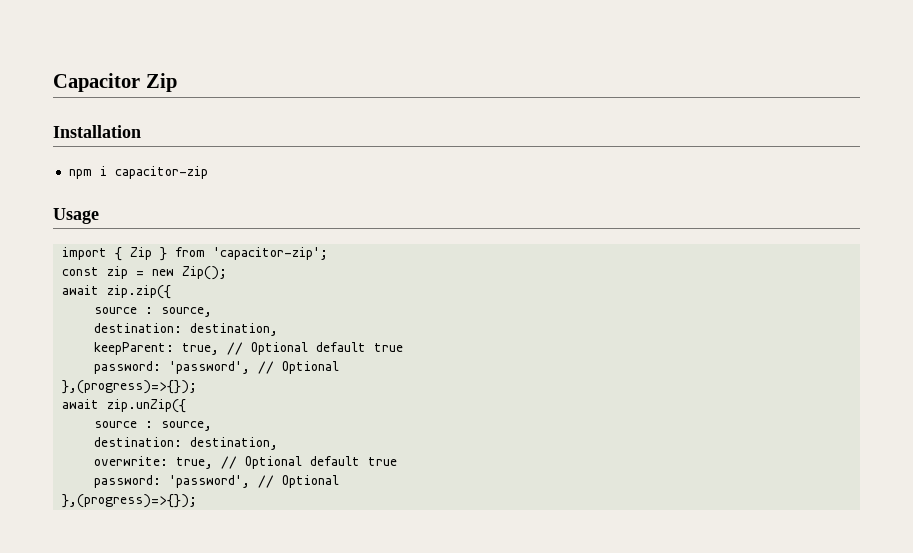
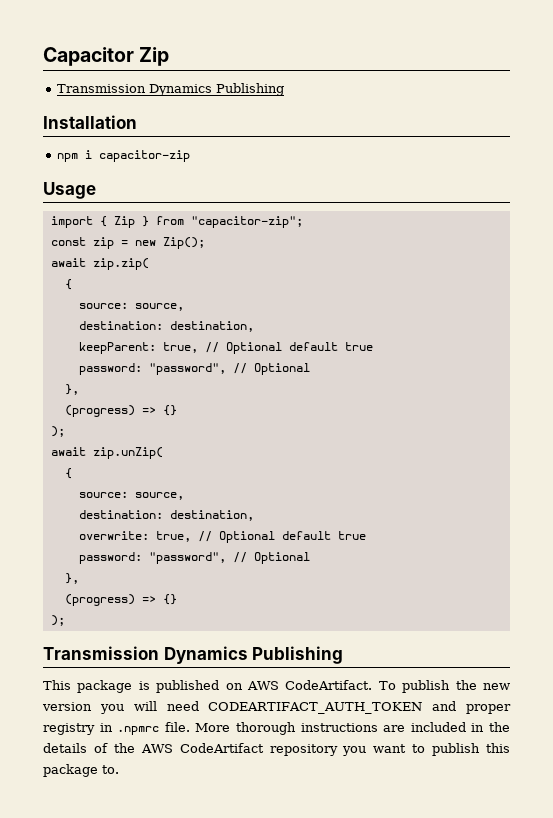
  Capacitor Zip
+ Transmission Dynamics Publishing
- import { Zip } from 'capacitor-zip';
+ import { Zip } from "capacitor-zip";
- await zip.zip({
- source : source,
+ await zip.zip(
+ {
+ source: source,
  keepParent: true, // Optional default true
- password: 'password', // Optional
- },(progress)=>{});
- await zip.unZip({
- source : source,
+ password: "password", // Optional
+ },
+ (progress) => {}
+ );
+ await zip.unZip(
+ {
+ source: source,
  overwrite: true, // Optional default true
- password: 'password', // Optional
- },(progress)=>{});
+ password: "password", // Optional
+ },
+ (progress) => {}
+ );
+ Transmission Dynamics Publishing
+ This package is published on AWS CodeArtifact. To publish the new version you will need CODEARTIFACT_AUTH_TOKEN and proper registry in .npmrc file. More thorough instructions are included in the details of the AWS CodeArtifact repository you want to publish this package to.

